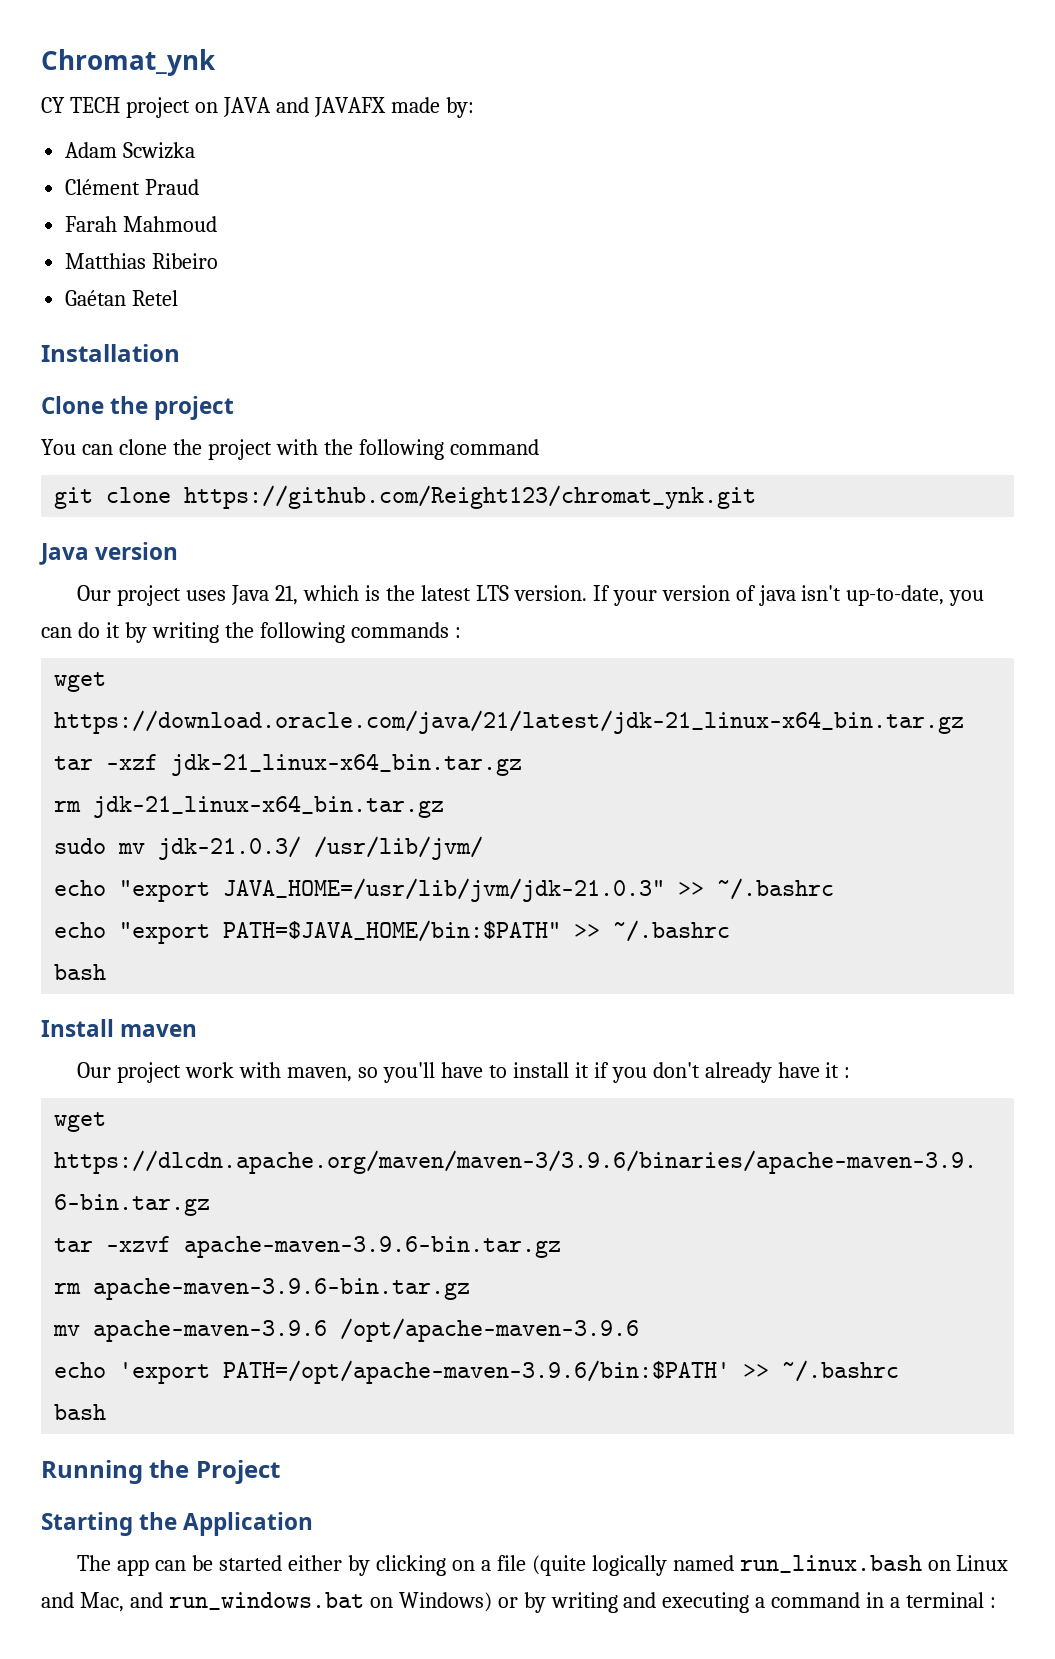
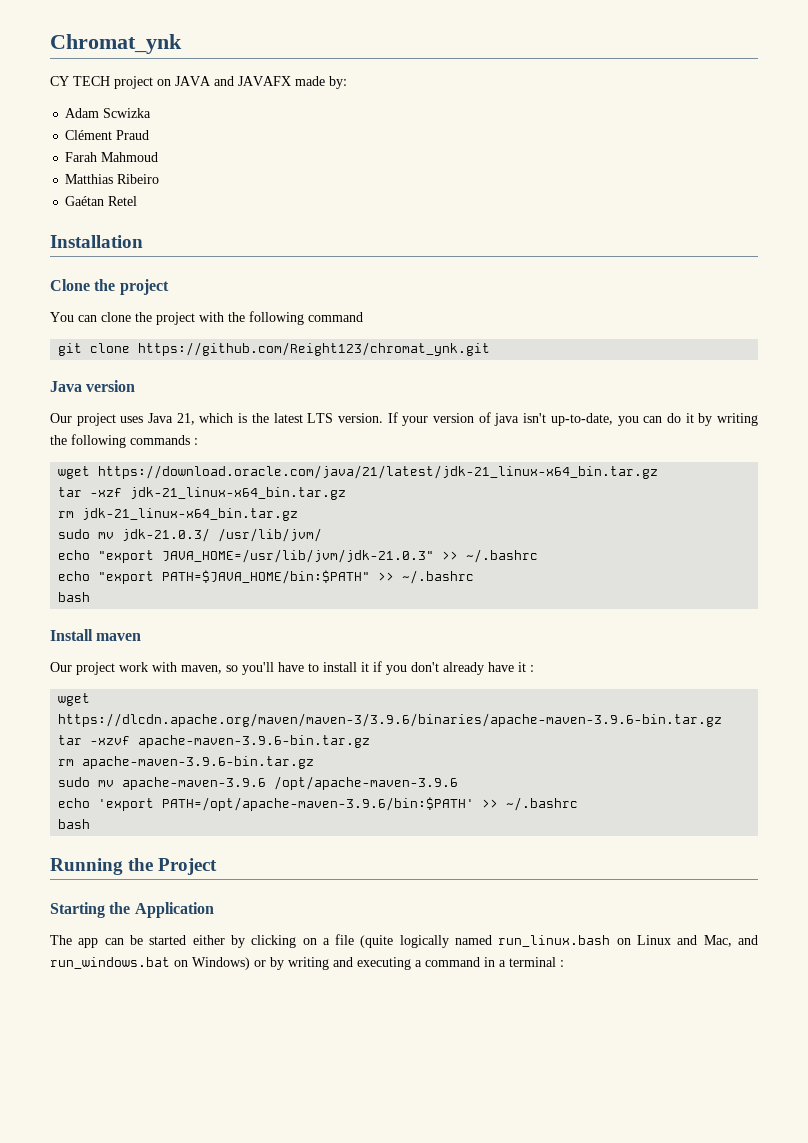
- mv apache-maven-3.9.6 /opt/apache-maven-3.9.6
+ sudo mv apache-maven-3.9.6 /opt/apache-maven-3.9.6

